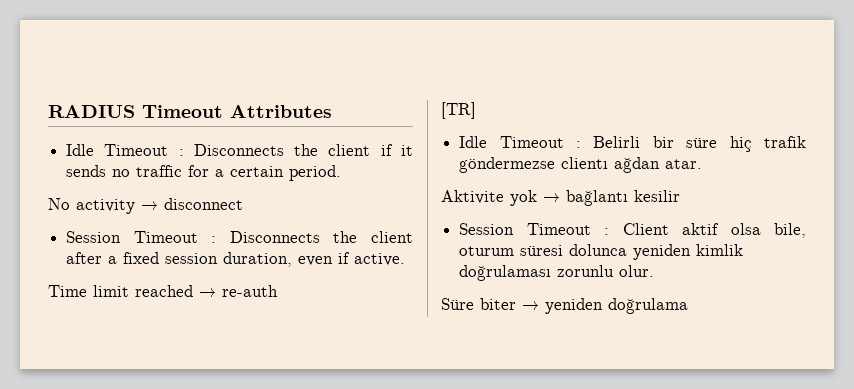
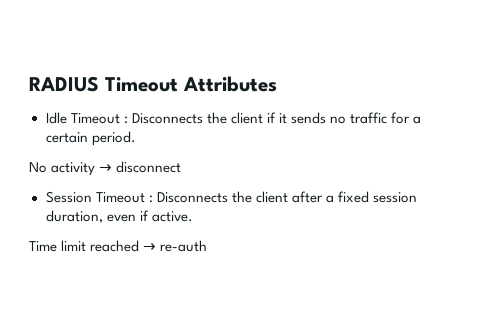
- [TR]
- Idle Timeout : Belirli bir süre hiç trafik göndermezse clientı ağdan atar.
- Aktivite yok → bağlantı kesilir
- Session Timeout : Client aktif olsa bile, oturum süresi dolunca yeniden kimlik doğrulaması zorunlu olur.
- Süre biter → yeniden doğrulama

